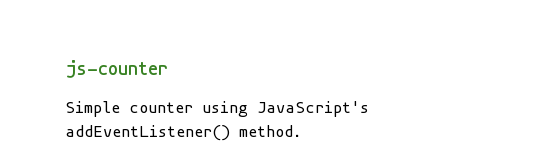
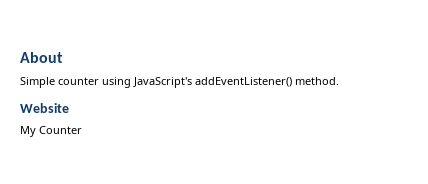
- js-counter
+ About
+ Website
+ My Counter

